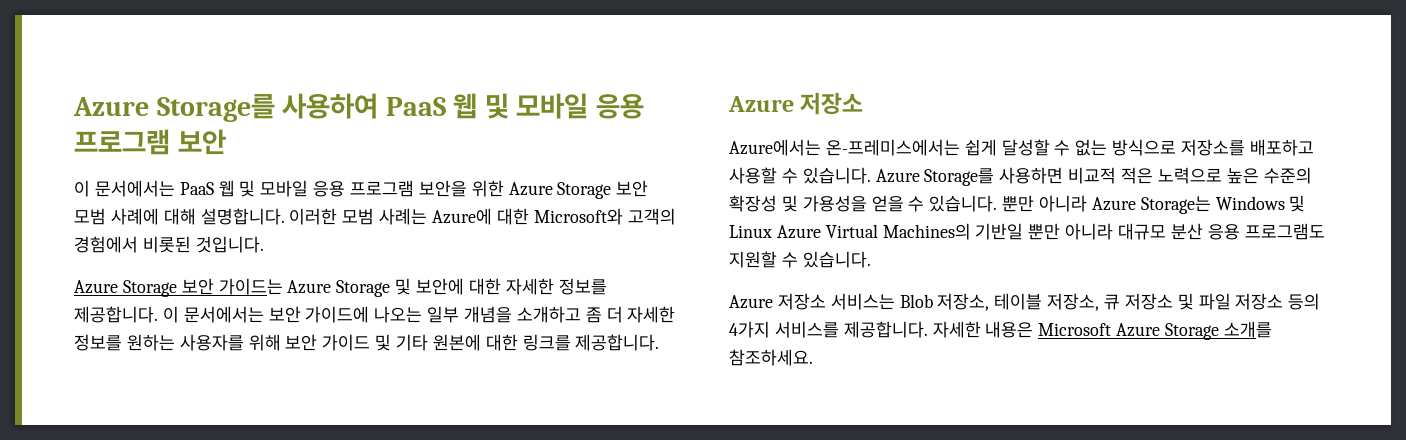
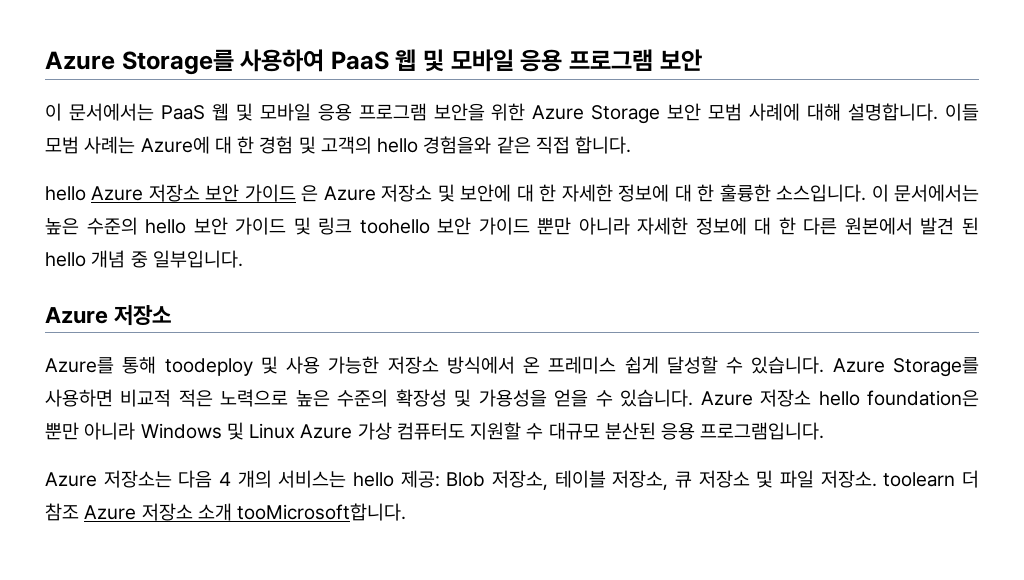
- 이러한 모범 사례는 Azure에 대한 Microsoft와 고객의 경험에서 비롯된 것입니다.
- Azure Storage 보안 가이드는 Azure Storage 및 보안에 대한 자세한 정보를 제공합니다. 이 문서에서는 보안 가이드에 나오는 일부 개념을 소개하고 좀 더 자세한 정보를 원하는 사용자를 위해 보안 가이드 및 기타 원본에 대한 링크를 제공합니다.
+ 이들 모범 사례는 Azure에 대 한 경험 및 고객의 hello 경험을와 같은 직접 합니다.
+ hello Azure 저장소 보안 가이드 은 Azure 저장소 및 보안에 대 한 자세한 정보에 대 한 훌륭한 소스입니다. 이 문서에서는 높은 수준의 hello 보안 가이드 및 링크 toohello 보안 가이드 뿐만 아니라 자세한 정보에 대 한 다른 원본에서 발견 된 hello 개념 중 일부입니다.
  Azure 저장소
- Azure에서는 온-프레미스에서는 쉽게 달성할 수 없는 방식으로 저장소를 배포하고 사용할 수 있습니다.
+ Azure를 통해 toodeploy 및 사용 가능한 저장소 방식에서 온 프레미스 쉽게 달성할 수 있습니다.
- 뿐만 아니라 Azure Storage는 Windows 및 Linux Azure Virtual Machines의 기반일 뿐만 아니라 대규모 분산 응용 프로그램도 지원할 수 있습니다.
- Azure 저장소 서비스는 Blob 저장소, 테이블 저장소, 큐 저장소 및 파일 저장소 등의 4가지 서비스를 제공합니다. 자세한 내용은 Microsoft Azure Storage 소개를 참조하세요.
+ Azure 저장소 hello foundation은 뿐만 아니라 Windows 및 Linux Azure 가상 컴퓨터도 지원할 수 대규모 분산된 응용 프로그램입니다.
+ Azure 저장소는 다음 4 개의 서비스는 hello 제공: Blob 저장소, 테이블 저장소, 큐 저장소 및 파일 저장소. toolearn 더 참조 Azure 저장소 소개 tooMicrosoft합니다.

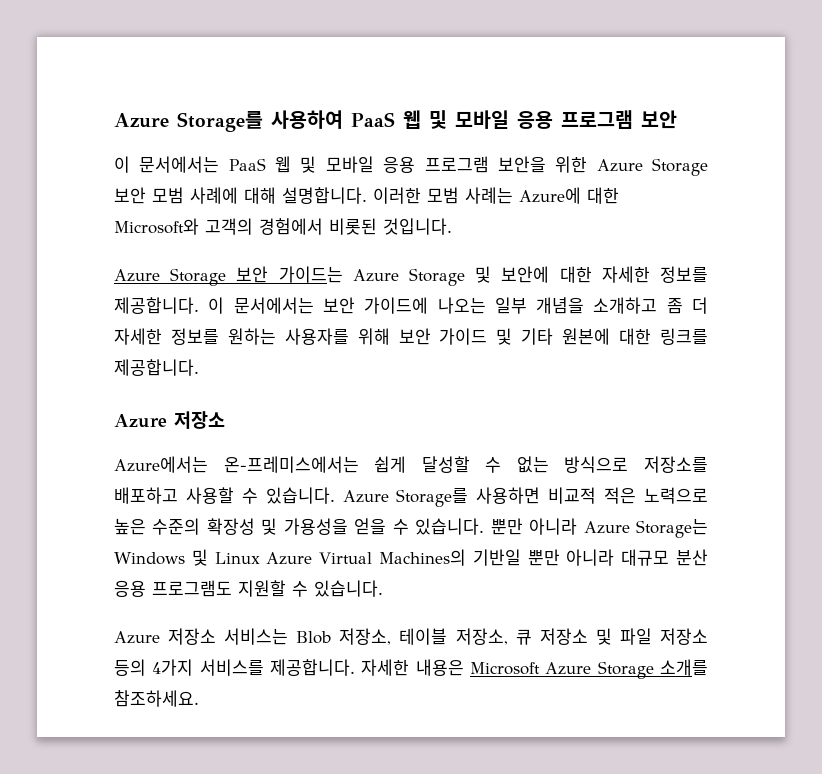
- 이들 모범 사례는 Azure에 대 한 경험 및 고객의 hello 경험을와 같은 직접 합니다.
- hello Azure 저장소 보안 가이드 은 Azure 저장소 및 보안에 대 한 자세한 정보에 대 한 훌륭한 소스입니다. 이 문서에서는 높은 수준의 hello 보안 가이드 및 링크 toohello 보안 가이드 뿐만 아니라 자세한 정보에 대 한 다른 원본에서 발견 된 hello 개념 중 일부입니다.
+ 이러한 모범 사례는 Azure에 대한 Microsoft와 고객의 경험에서 비롯된 것입니다.
+ Azure Storage 보안 가이드는 Azure Storage 및 보안에 대한 자세한 정보를 제공합니다. 이 문서에서는 보안 가이드에 나오는 일부 개념을 소개하고 좀 더 자세한 정보를 원하는 사용자를 위해 보안 가이드 및 기타 원본에 대한 링크를 제공합니다.
  Azure 저장소
- Azure를 통해 toodeploy 및 사용 가능한 저장소 방식에서 온 프레미스 쉽게 달성할 수 있습니다.
+ Azure에서는 온-프레미스에서는 쉽게 달성할 수 없는 방식으로 저장소를 배포하고 사용할 수 있습니다.
- Azure 저장소 hello foundation은 뿐만 아니라 Windows 및 Linux Azure 가상 컴퓨터도 지원할 수 대규모 분산된 응용 프로그램입니다.
- Azure 저장소는 다음 4 개의 서비스는 hello 제공: Blob 저장소, 테이블 저장소, 큐 저장소 및 파일 저장소. toolearn 더 참조 Azure 저장소 소개 tooMicrosoft합니다.
+ 뿐만 아니라 Azure Storage는 Windows 및 Linux Azure Virtual Machines의 기반일 뿐만 아니라 대규모 분산 응용 프로그램도 지원할 수 있습니다.
+ Azure 저장소 서비스는 Blob 저장소, 테이블 저장소, 큐 저장소 및 파일 저장소 등의 4가지 서비스를 제공합니다. 자세한 내용은 Microsoft Azure Storage 소개를 참조하세요.

